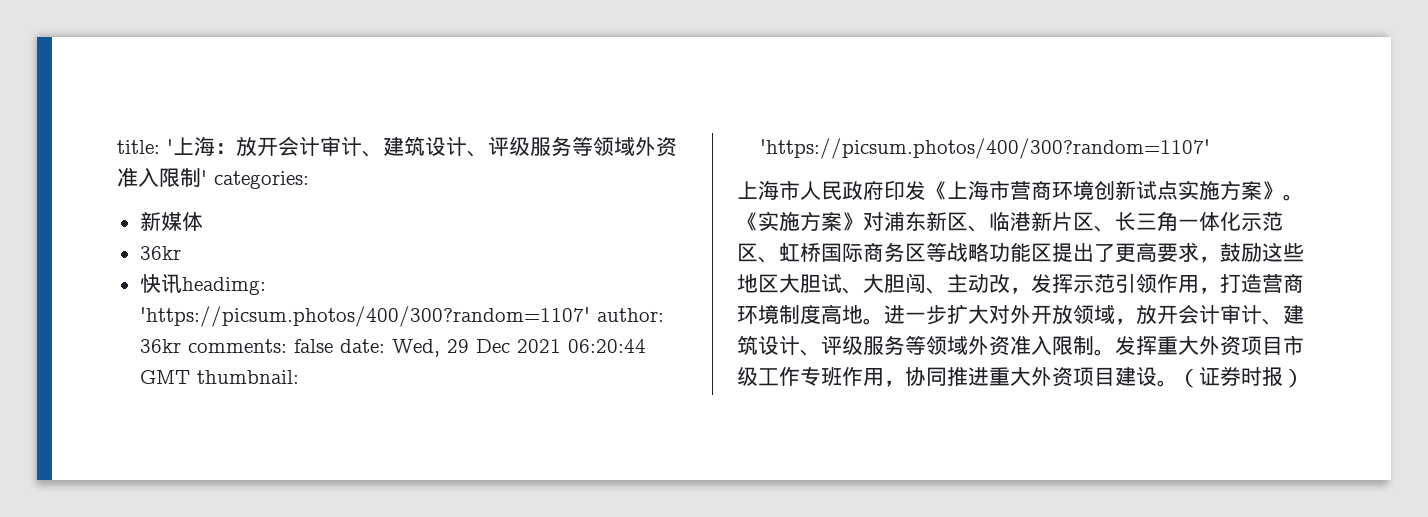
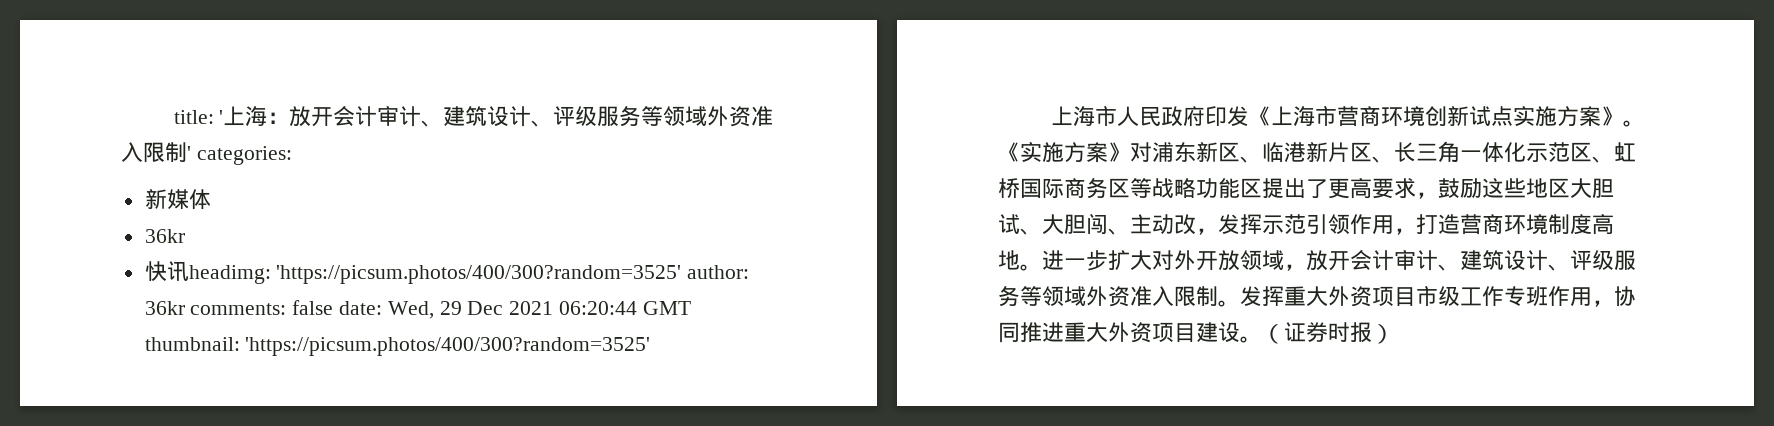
- 快讯headimg: 'https://picsum.photos/400/300?random=1107' author: 36kr comments: false date: Wed, 29 Dec 2021 06:20:44 GMT thumbnail: 'https://picsum.photos/400/300?random=1107'
+ 快讯headimg: 'https://picsum.photos/400/300?random=3525' author: 36kr comments: false date: Wed, 29 Dec 2021 06:20:44 GMT thumbnail: 'https://picsum.photos/400/300?random=3525'

